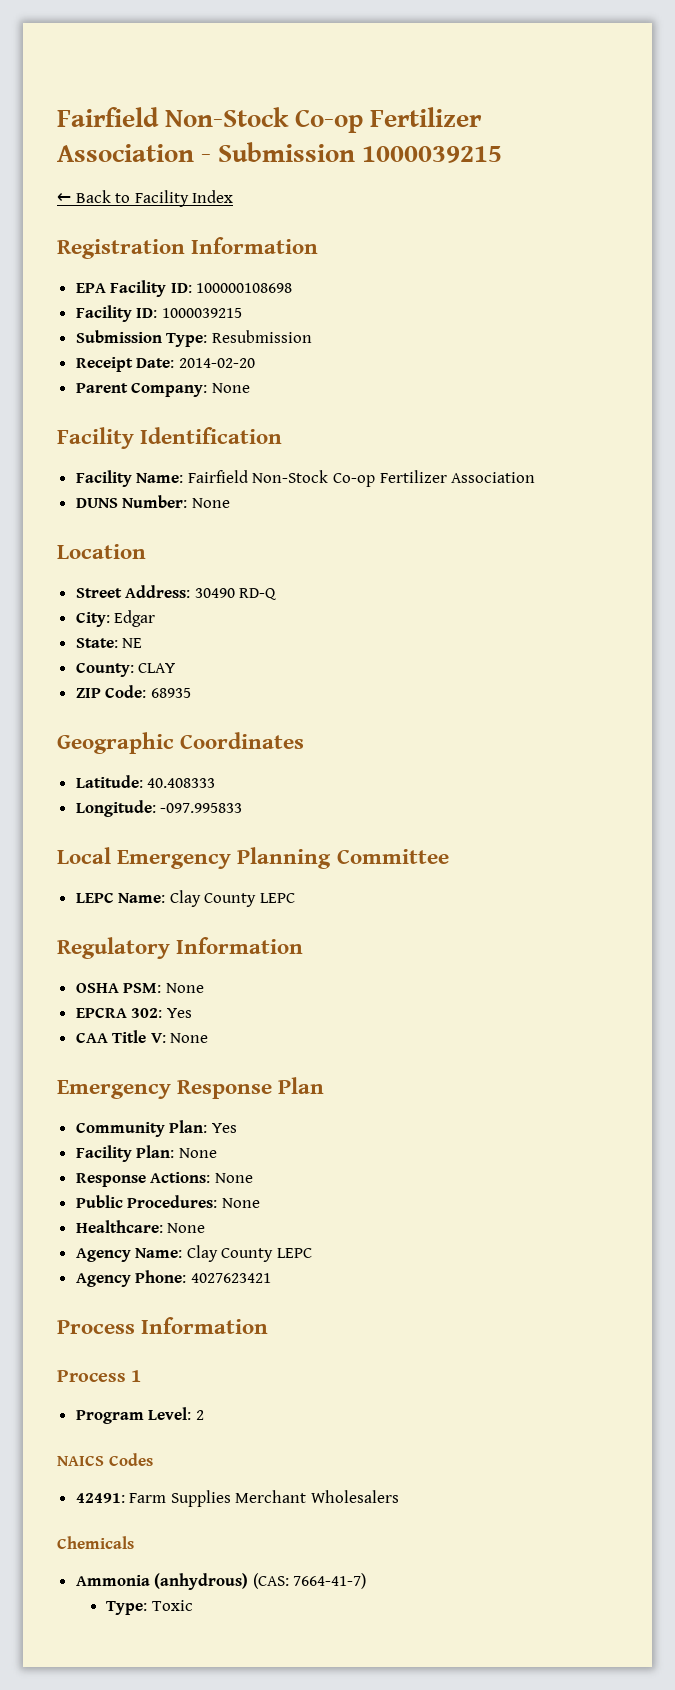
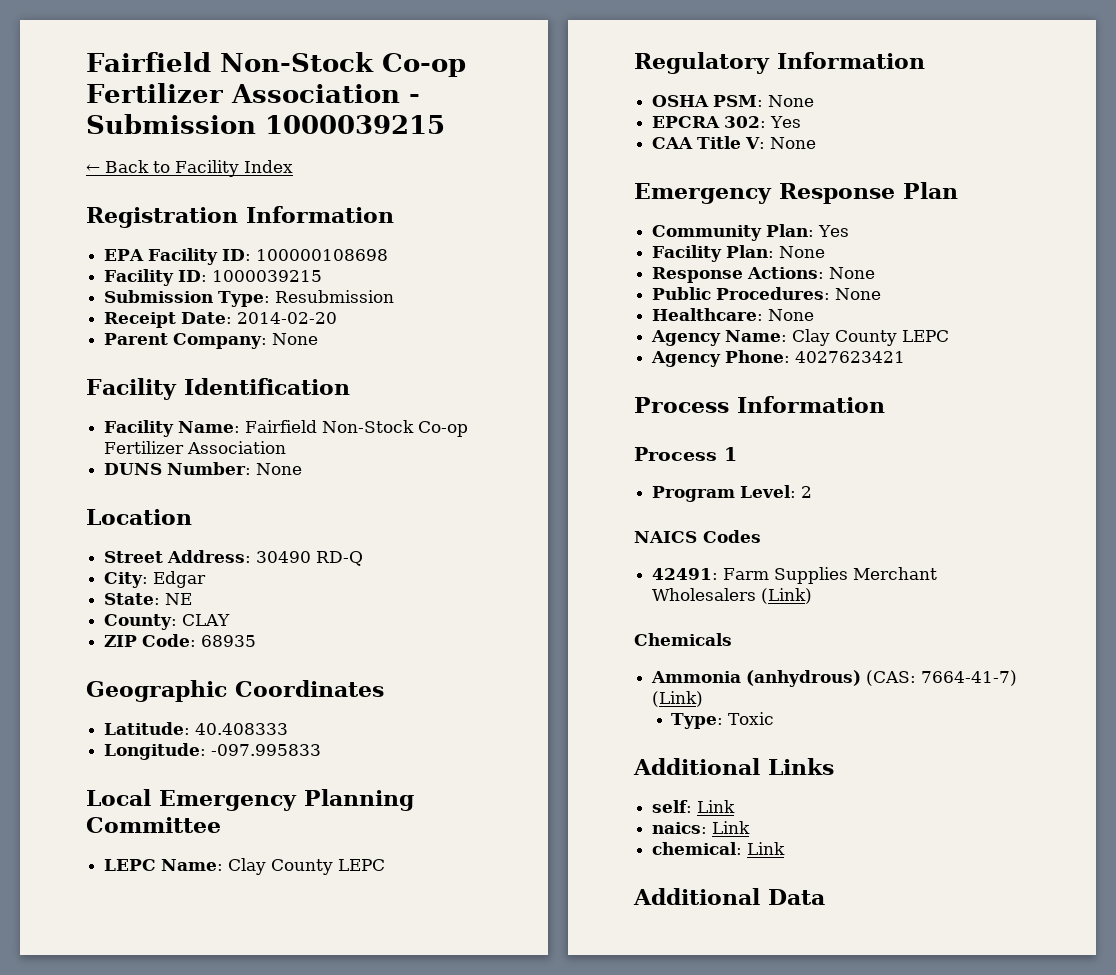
- 42491: Farm Supplies Merchant Wholesalers
+ 42491: Farm Supplies Merchant Wholesalers (Link)
- Ammonia (anhydrous) (CAS: 7664-41-7)
+ Ammonia (anhydrous) (CAS: 7664-41-7) (Link)
+ Additional Links
+ self: Link
+ naics: Link
+ chemical: Link
+ Additional Data

